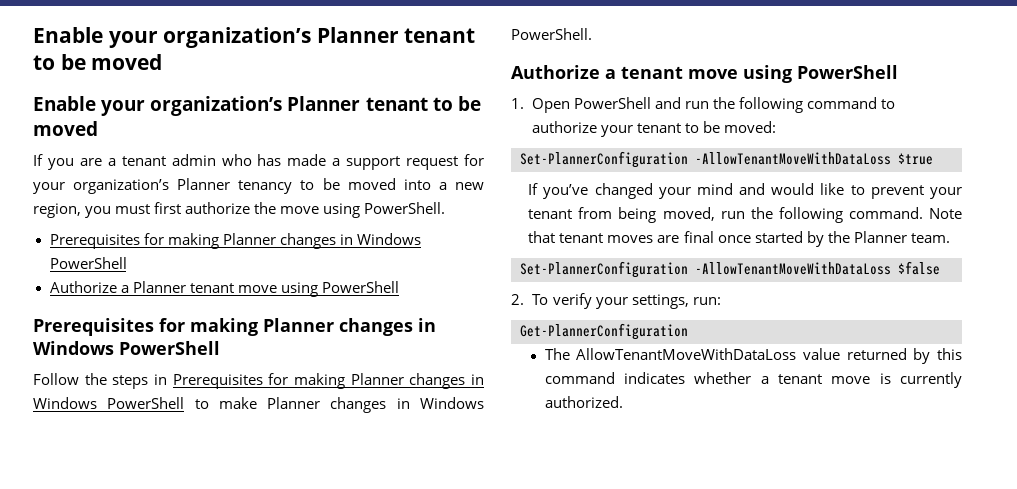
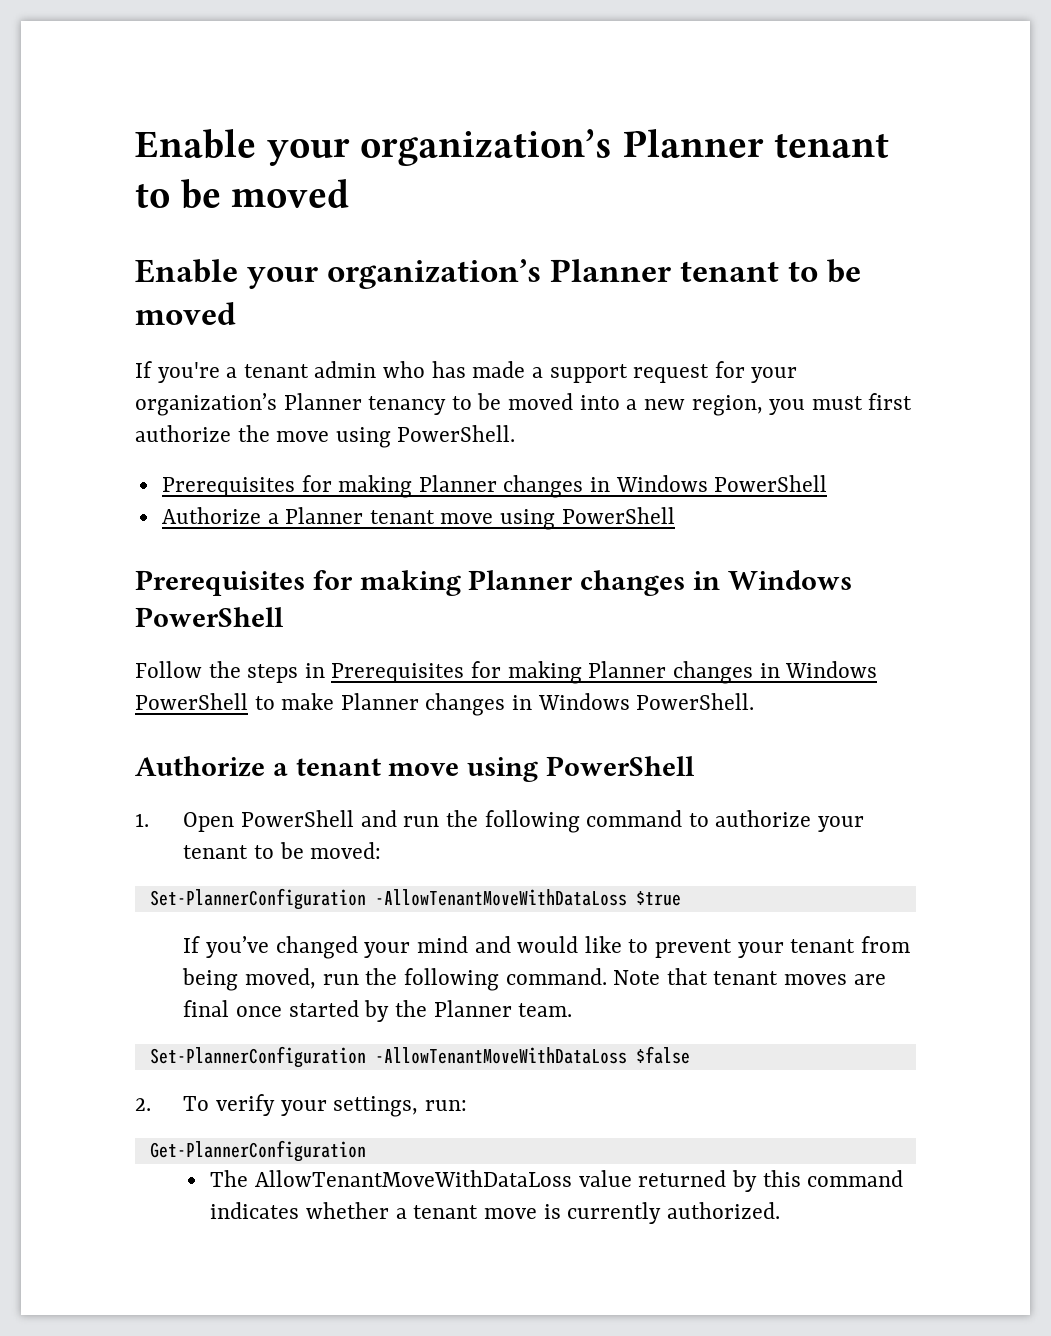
- If you are a tenant admin who has made a support request for your organization’s Planner tenancy to be moved into a new region, you must first authorize the move using PowerShell.
+ If you're a tenant admin who has made a support request for your organization’s Planner tenancy to be moved into a new region, you must first authorize the move using PowerShell.

